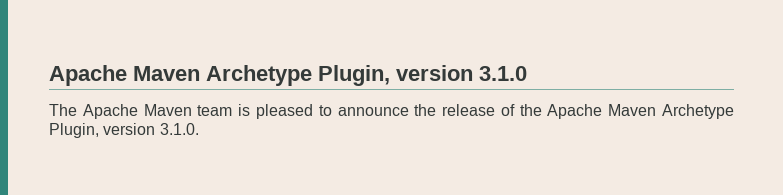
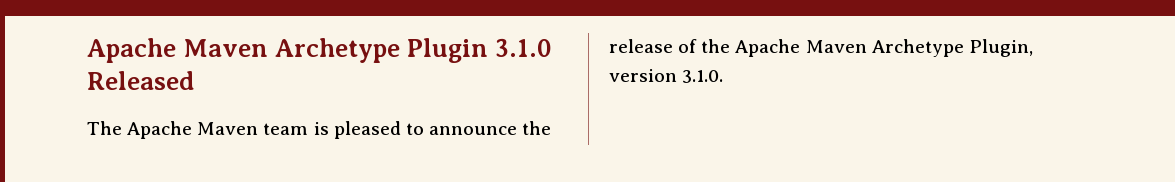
- Apache Maven Archetype Plugin, version 3.1.0
+ Apache Maven Archetype Plugin 3.1.0 Released

